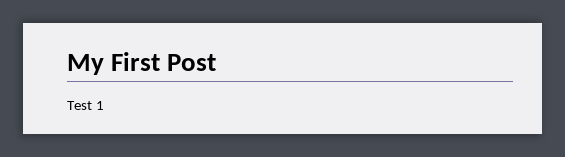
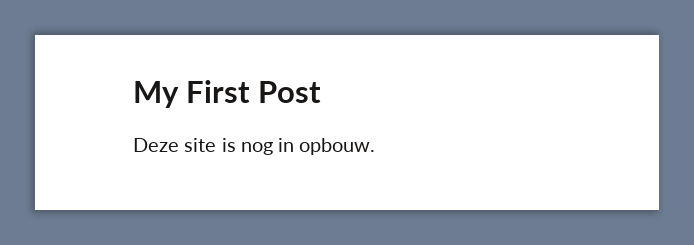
- Test 1
+ Deze site is nog in opbouw.

